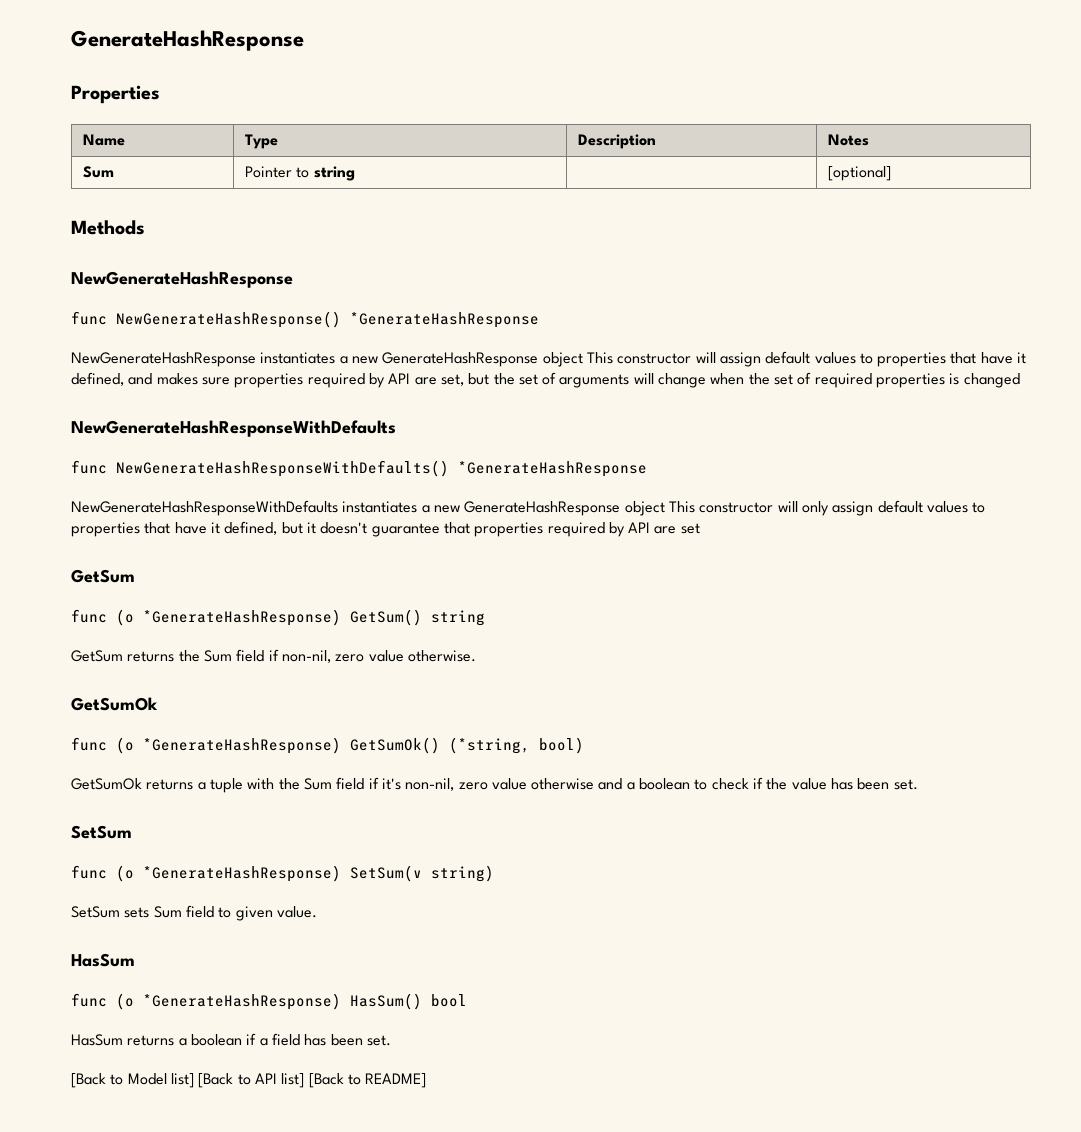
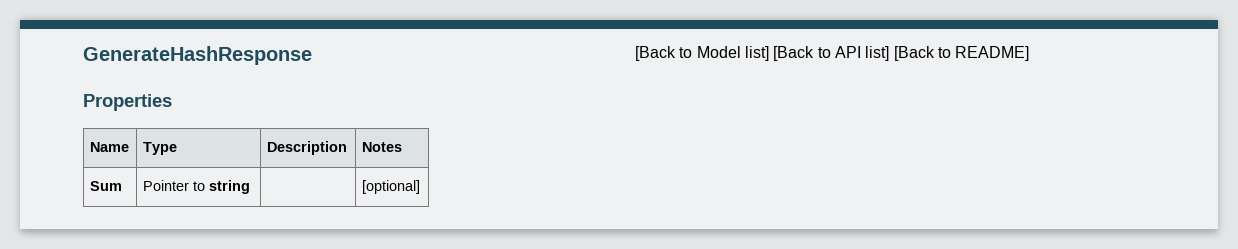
- Methods
- NewGenerateHashResponse
- func NewGenerateHashResponse() *GenerateHashResponse
- NewGenerateHashResponse instantiates a new GenerateHashResponse object This constructor will assign default values to properties that have it defined, and makes sure properties required by API are set, but the set of arguments will change when the set of required properties is changed
- NewGenerateHashResponseWithDefaults
- func NewGenerateHashResponseWithDefaults() *GenerateHashResponse
- NewGenerateHashResponseWithDefaults instantiates a new GenerateHashResponse object This constructor will only assign default values to properties that have it defined, but it doesn't guarantee that properties required by API are set
- GetSum
- func (o *GenerateHashResponse) GetSum() string
- GetSum returns the Sum field if non-nil, zero value otherwise.
- GetSumOk
- func (o *GenerateHashResponse) GetSumOk() (*string, bool)
- GetSumOk returns a tuple with the Sum field if it's non-nil, zero value otherwise and a boolean to check if the value has been set.
- SetSum
- func (o *GenerateHashResponse) SetSum(v string)
- SetSum sets Sum field to given value.
- HasSum
- func (o *GenerateHashResponse) HasSum() bool
- HasSum returns a boolean if a field has been set.

